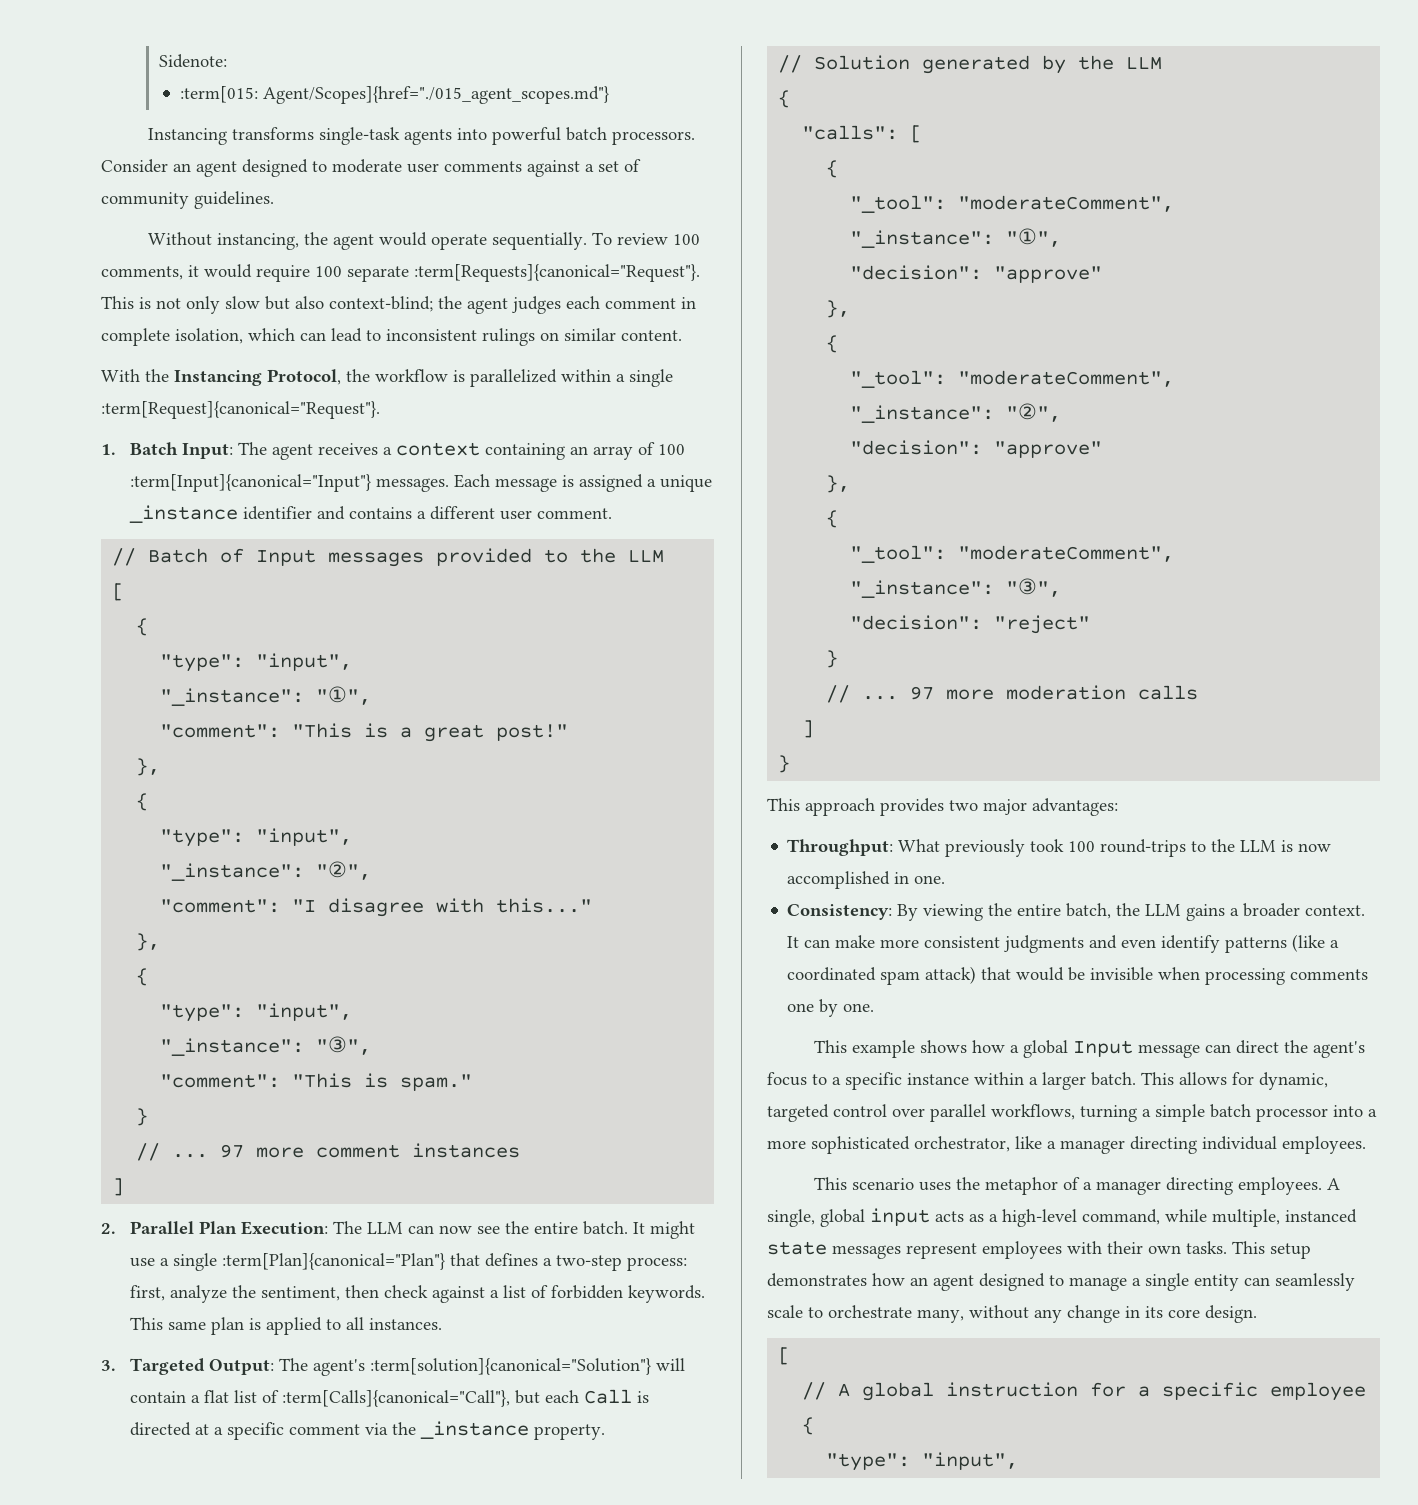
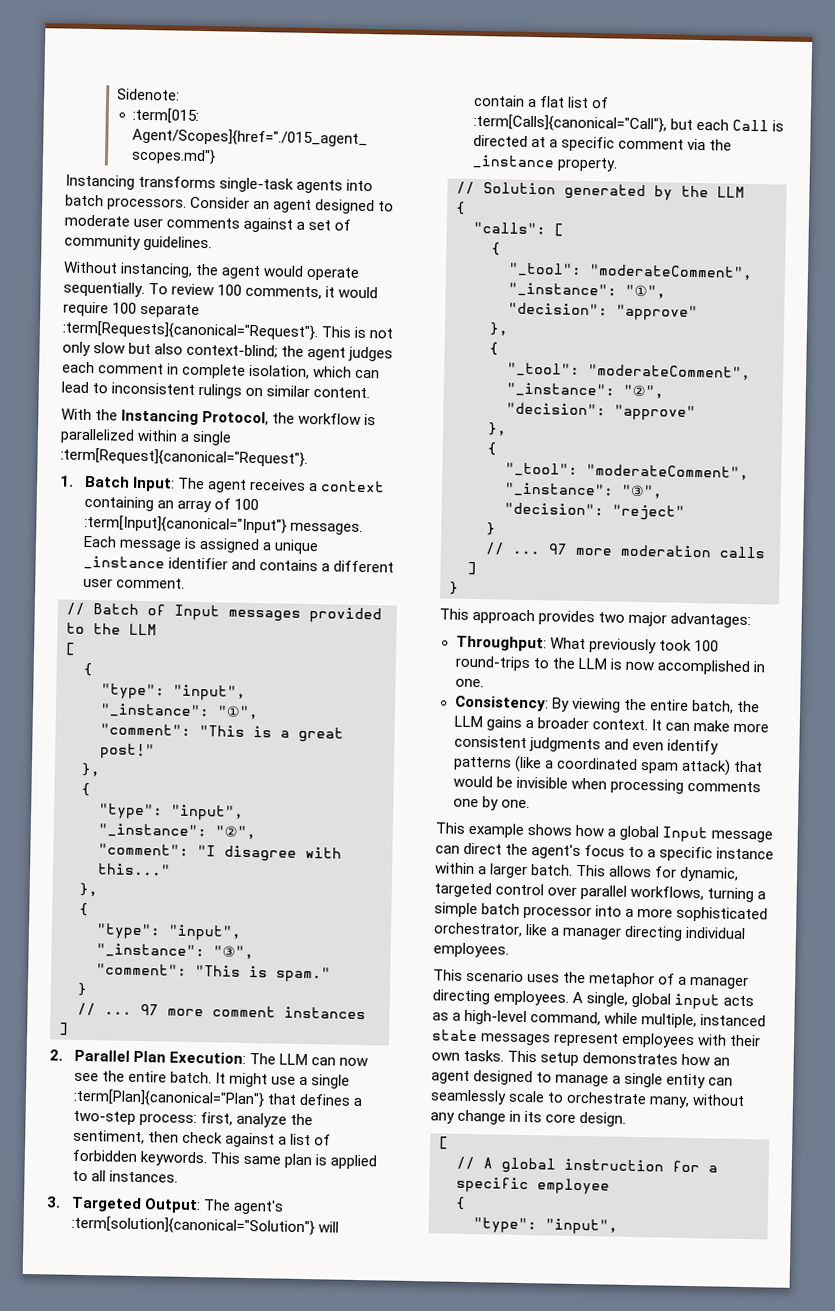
- Instancing transforms single-task agents into powerful batch processors.
+ Instancing transforms single-task agents into batch processors.

